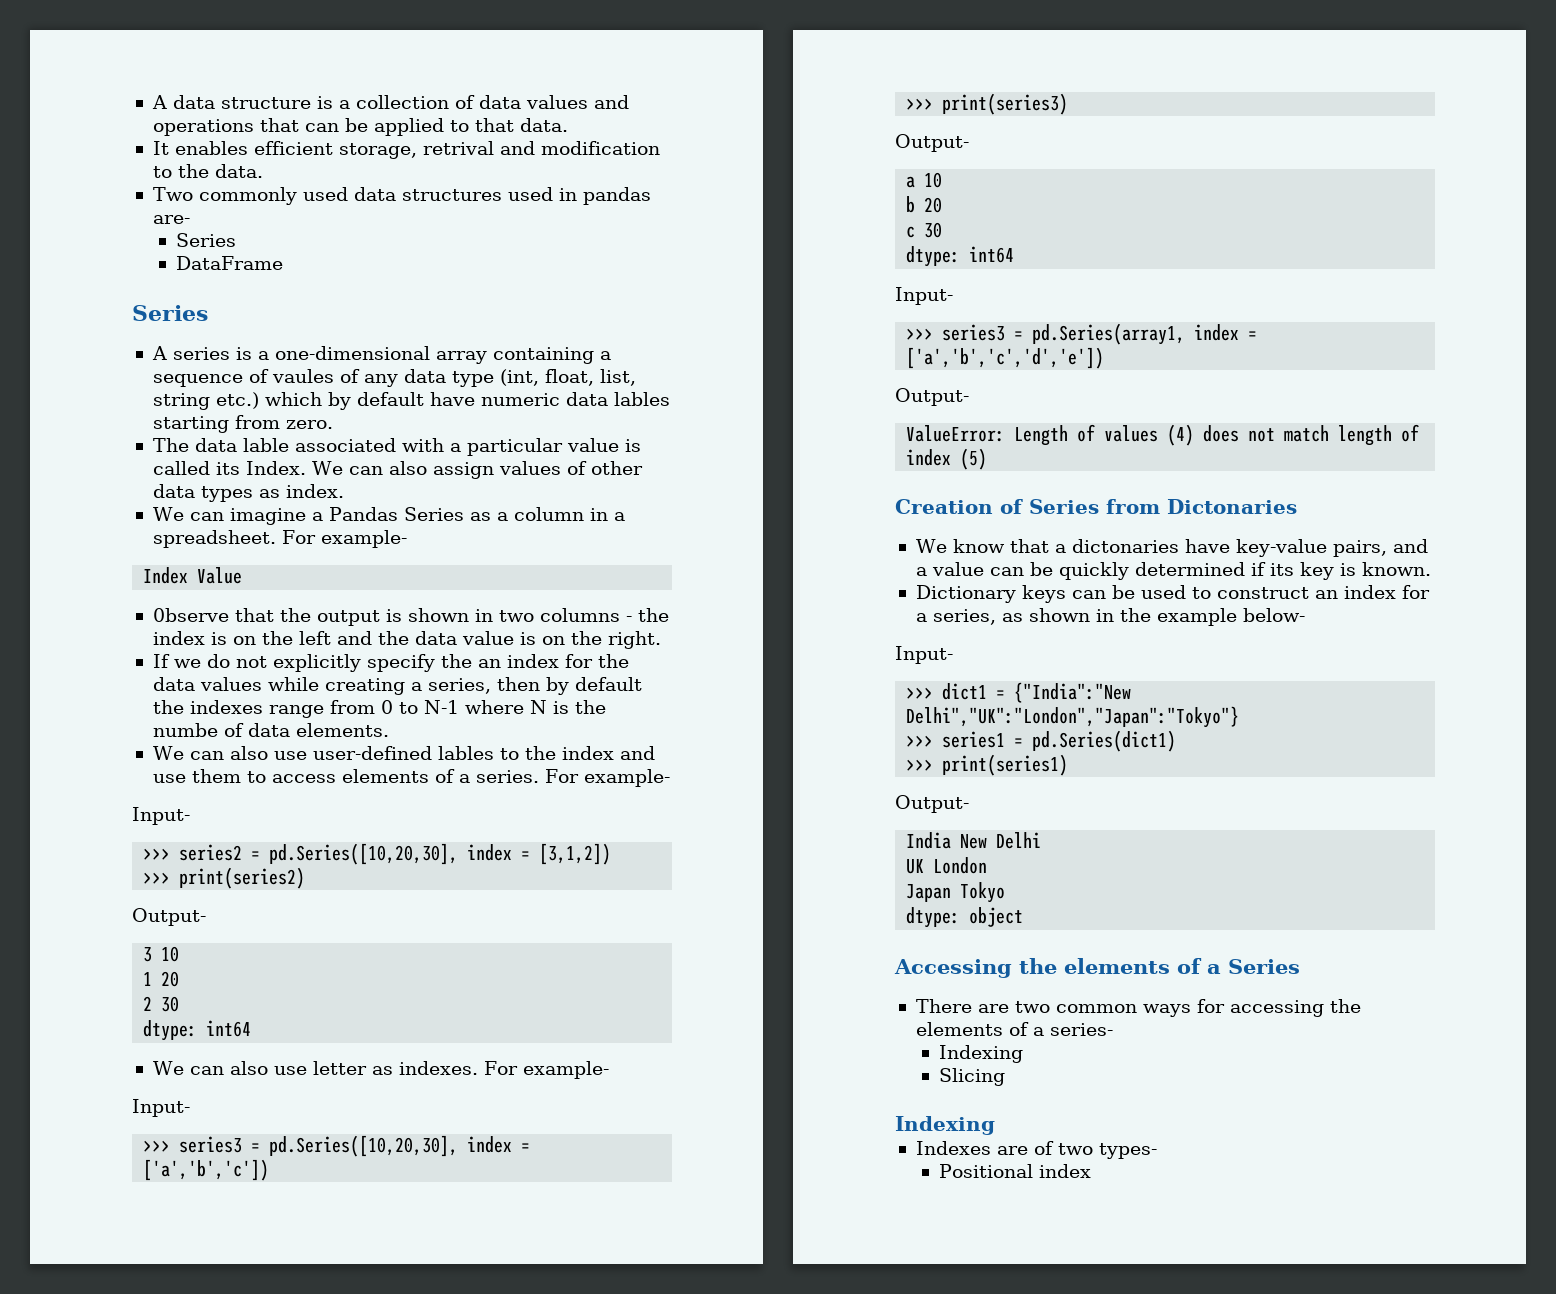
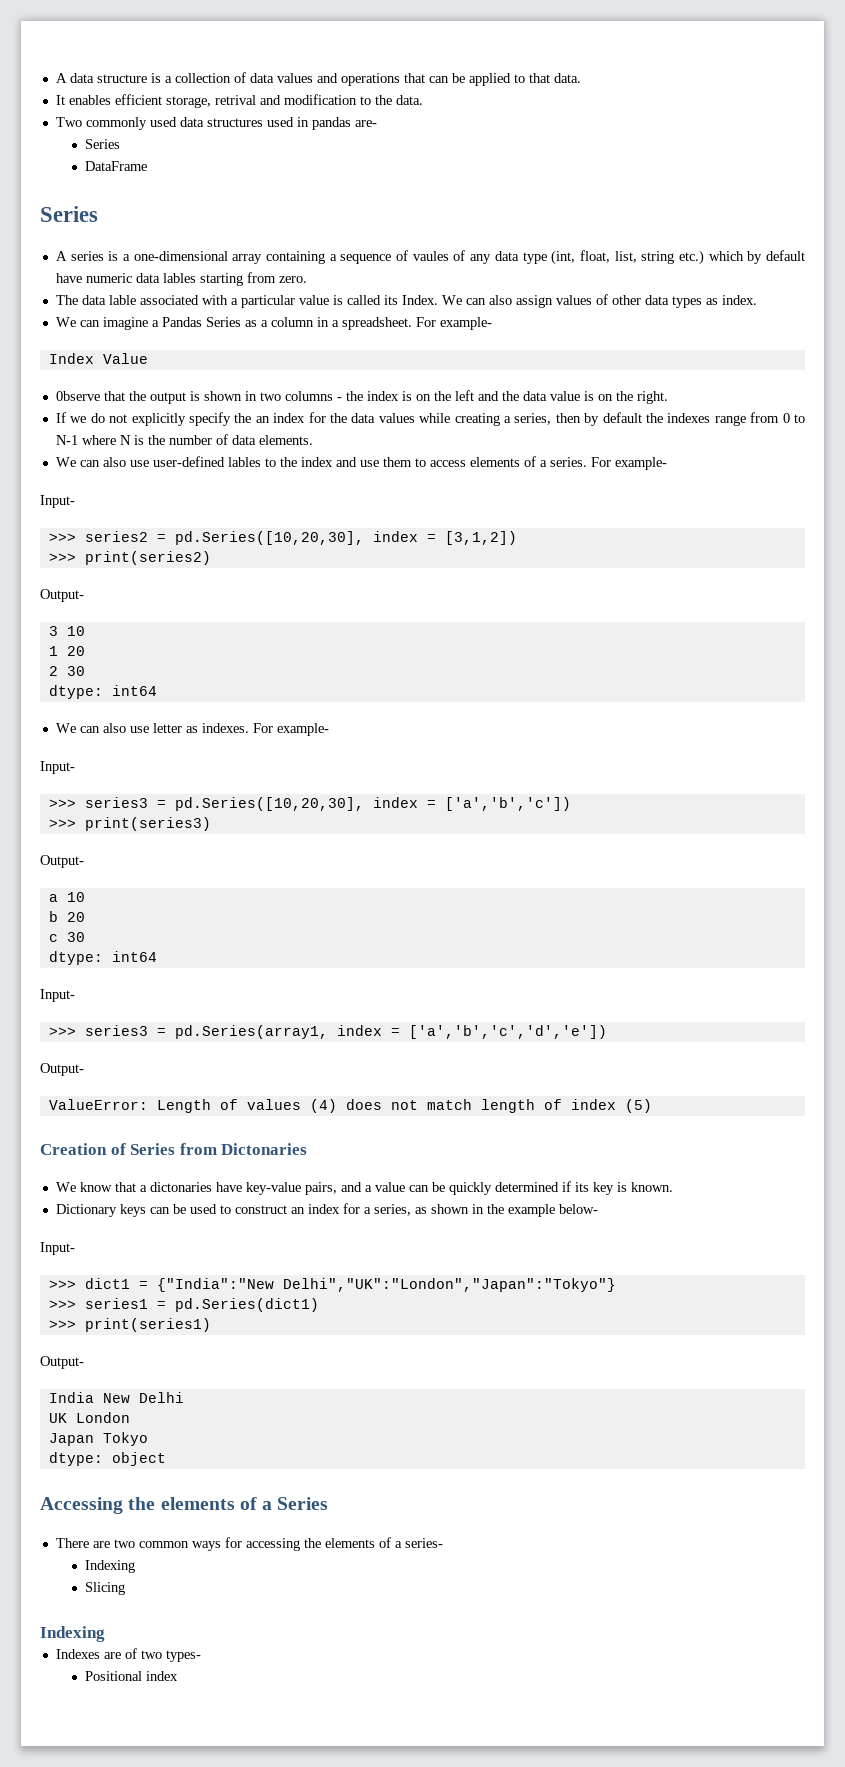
- If we do not explicitly specify the an index for the data values while creating a series, then by default the indexes range from 0 to N-1 where N is the numbe of data elements.
+ If we do not explicitly specify the an index for the data values while creating a series, then by default the indexes range from 0 to N-1 where N is the number of data elements.

